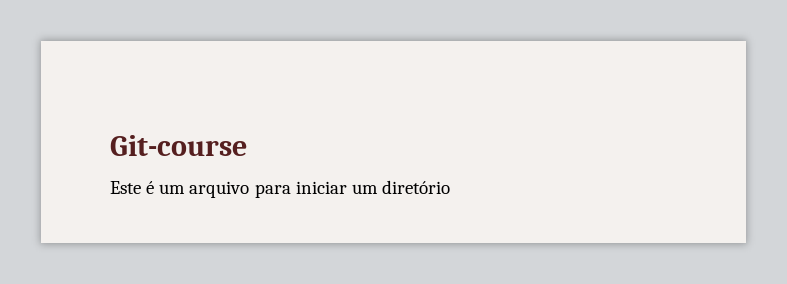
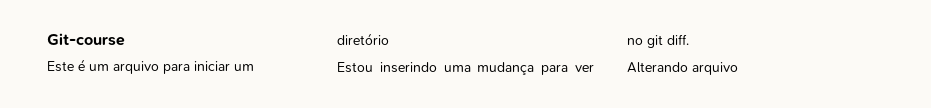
+ Estou inserindo uma mudança para ver no git diff.
+ Alterando arquivo

